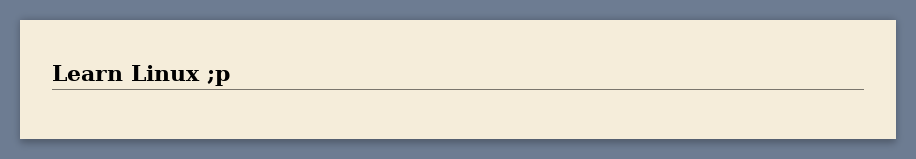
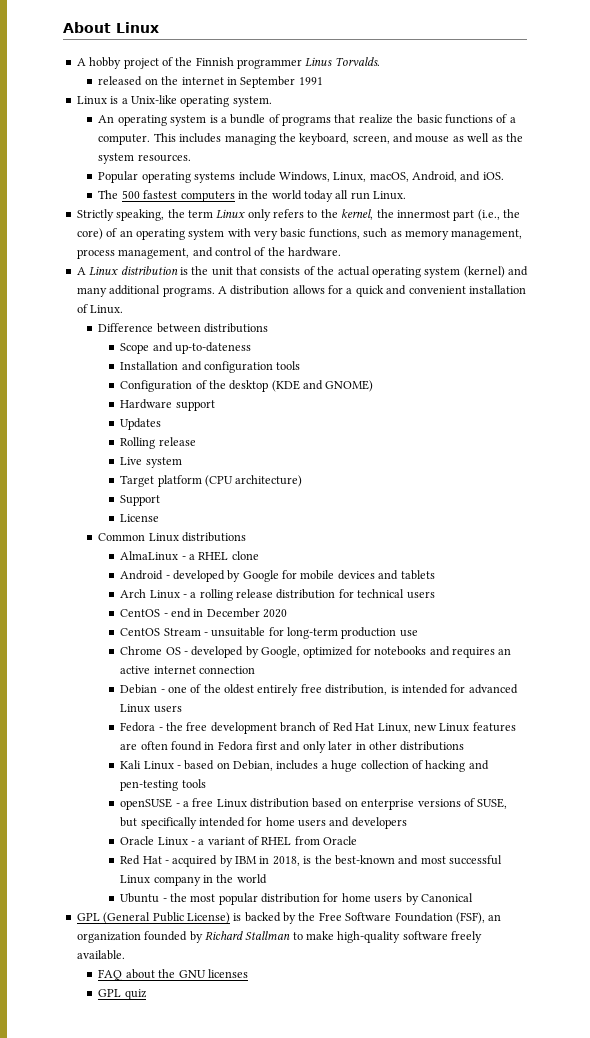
- Learn Linux ;p
+ About Linux
+ A hobby project of the Finnish programmer Linus Torvalds.
+ released on the internet in September 1991
+ Linux is a Unix-like operating system.
+ An operating system is a bundle of programs that realize the basic functions of a computer. This includes managing the keyboard, screen, and mouse as well as the system resources.
+ Popular operating systems include Windows, Linux, macOS, Android, and iOS.
+ The 500 fastest computers in the world today all run Linux.
+ Strictly speaking, the term Linux only refers to the kernel, the innermost part (i.e., the core) of an operating system with very basic functions, such as memory management, process management, and control of the hardware.
+ A Linux distribution is the unit that consists of the actual operating system (kernel) and many additional programs. A distribution allows for a quick and convenient installation of Linux.
+ Difference between distributions
+ Scope and up-to-dateness
+ Installation and configuration tools
+ Configuration of the desktop (KDE and GNOME)
+ Hardware support
+ Updates
+ Rolling release
+ Live system
+ Target platform (CPU architecture)
+ Support
+ License
+ Common Linux distributions
+ AlmaLinux - a RHEL clone
+ Android - developed by Google for mobile devices and tablets
+ Arch Linux - a rolling release distribution for technical users
+ CentOS - end in December 2020
+ CentOS Stream - unsuitable for long-term production use
+ Chrome OS - developed by Google, optimized for notebooks and requires an active internet connection
+ Debian - one of the oldest entirely free distribution, is intended for advanced Linux users
+ Fedora - the free development branch of Red Hat Linux, new Linux features are often found in Fedora first and only later in other distributions
+ Kali Linux - based on Debian, includes a huge collection of hacking and pen-testing tools
+ openSUSE - a free Linux distribution based on enterprise versions of SUSE, but specifically intended for home users and developers
+ Oracle Linux - a variant of RHEL from Oracle
+ Red Hat - acquired by IBM in 2018, is the best-known and most successful Linux company in the world
+ Ubuntu - the most popular distribution for home users by Canonical
+ GPL (General Public License) is backed by the Free Software Foundation (FSF), an organization founded by Richard Stallman to make high-quality software freely available.
+ FAQ about the GNU licenses
+ GPL quiz

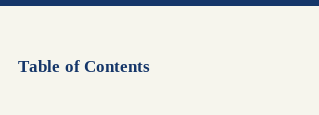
- About Linux
- A hobby project of the Finnish programmer Linus Torvalds.
- released on the internet in September 1991
- Linux is a Unix-like operating system.
- An operating system is a bundle of programs that realize the basic functions of a computer. This includes managing the keyboard, screen, and mouse as well as the system resources.
- Popular operating systems include Windows, Linux, macOS, Android, and iOS.
- The 500 fastest computers in the world today all run Linux.
- Strictly speaking, the term Linux only refers to the kernel, the innermost part (i.e., the core) of an operating system with very basic functions, such as memory management, process management, and control of the hardware.
- A Linux distribution is the unit that consists of the actual operating system (kernel) and many additional programs. A distribution allows for a quick and convenient installation of Linux.
- Difference between distributions
- Scope and up-to-dateness
- Installation and configuration tools
- Configuration of the desktop (KDE and GNOME)
- Hardware support
- Updates
- Rolling release
- Live system
- Target platform (CPU architecture)
- Support
- License
- Common Linux distributions
- AlmaLinux - a RHEL clone
- Android - developed by Google for mobile devices and tablets
- Arch Linux - a rolling release distribution for technical users
- CentOS - end in December 2020
- CentOS Stream - unsuitable for long-term production use
- Chrome OS - developed by Google, optimized for notebooks and requires an active internet connection
- Debian - one of the oldest entirely free distribution, is intended for advanced Linux users
- Fedora - the free development branch of Red Hat Linux, new Linux features are often found in Fedora first and only later in other distributions
- Kali Linux - based on Debian, includes a huge collection of hacking and pen-testing tools
- openSUSE - a free Linux distribution based on enterprise versions of SUSE, but specifically intended for home users and developers
- Oracle Linux - a variant of RHEL from Oracle
- Red Hat - acquired by IBM in 2018, is the best-known and most successful Linux company in the world
- Ubuntu - the most popular distribution for home users by Canonical
- GPL (General Public License) is backed by the Free Software Foundation (FSF), an organization founded by Richard Stallman to make high-quality software freely available.
- FAQ about the GNU licenses
- GPL quiz
+ Table of Contents

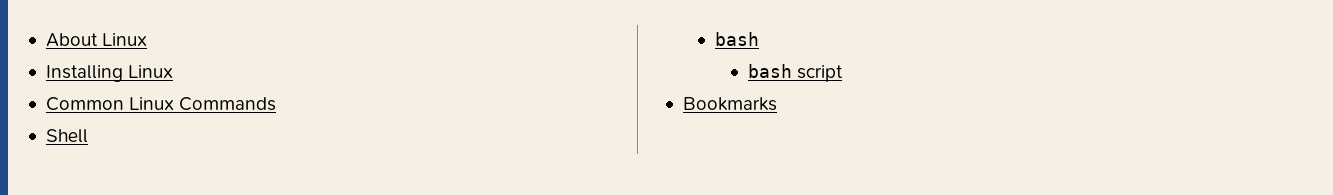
- Table of Contents
+ About Linux
+ Installing Linux
+ Common Linux Commands
+ Shell
+ bash
+ bash script
+ Bookmarks

